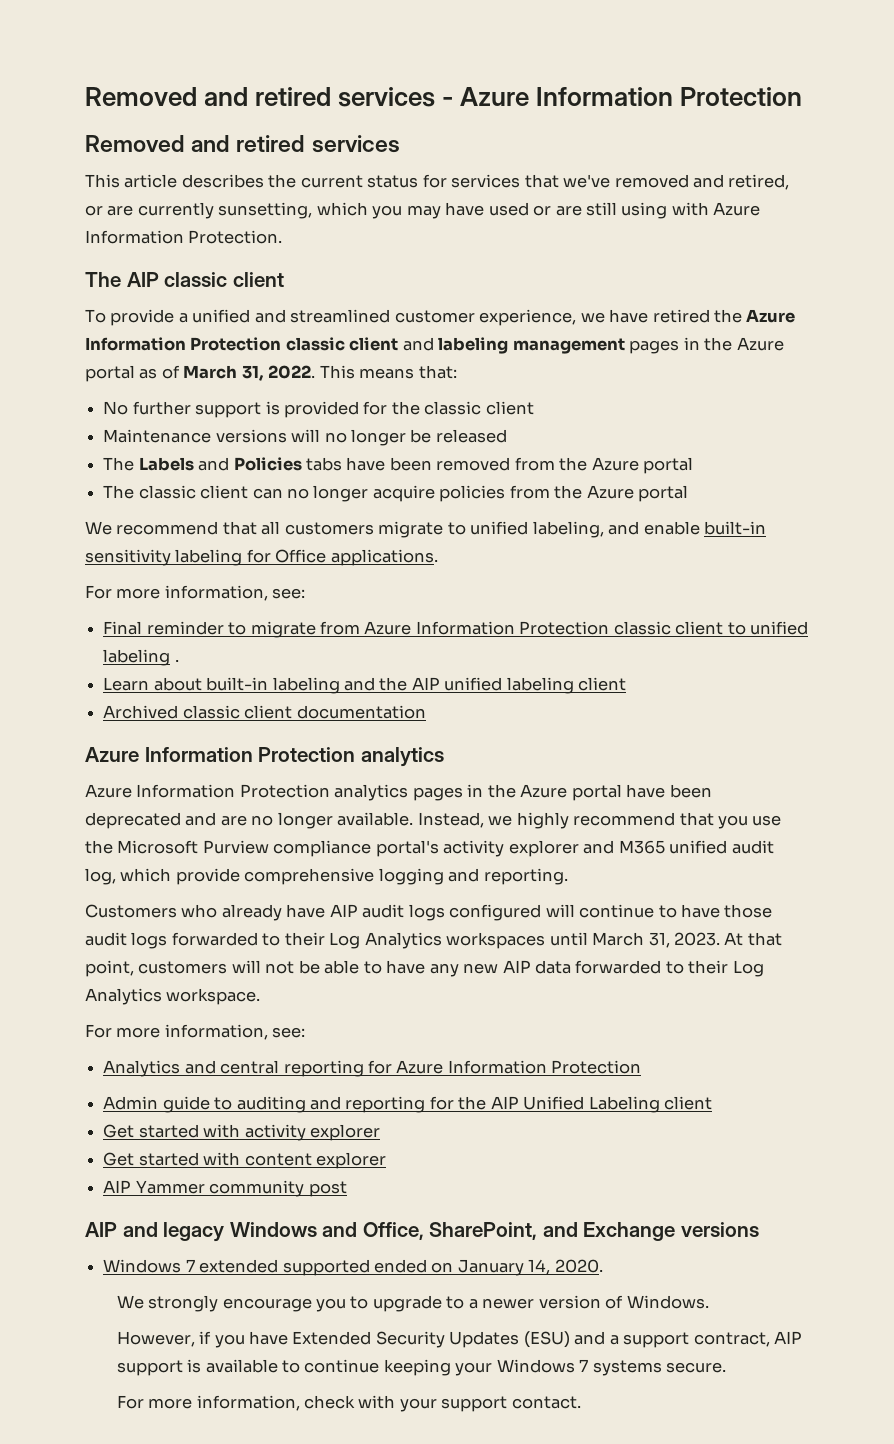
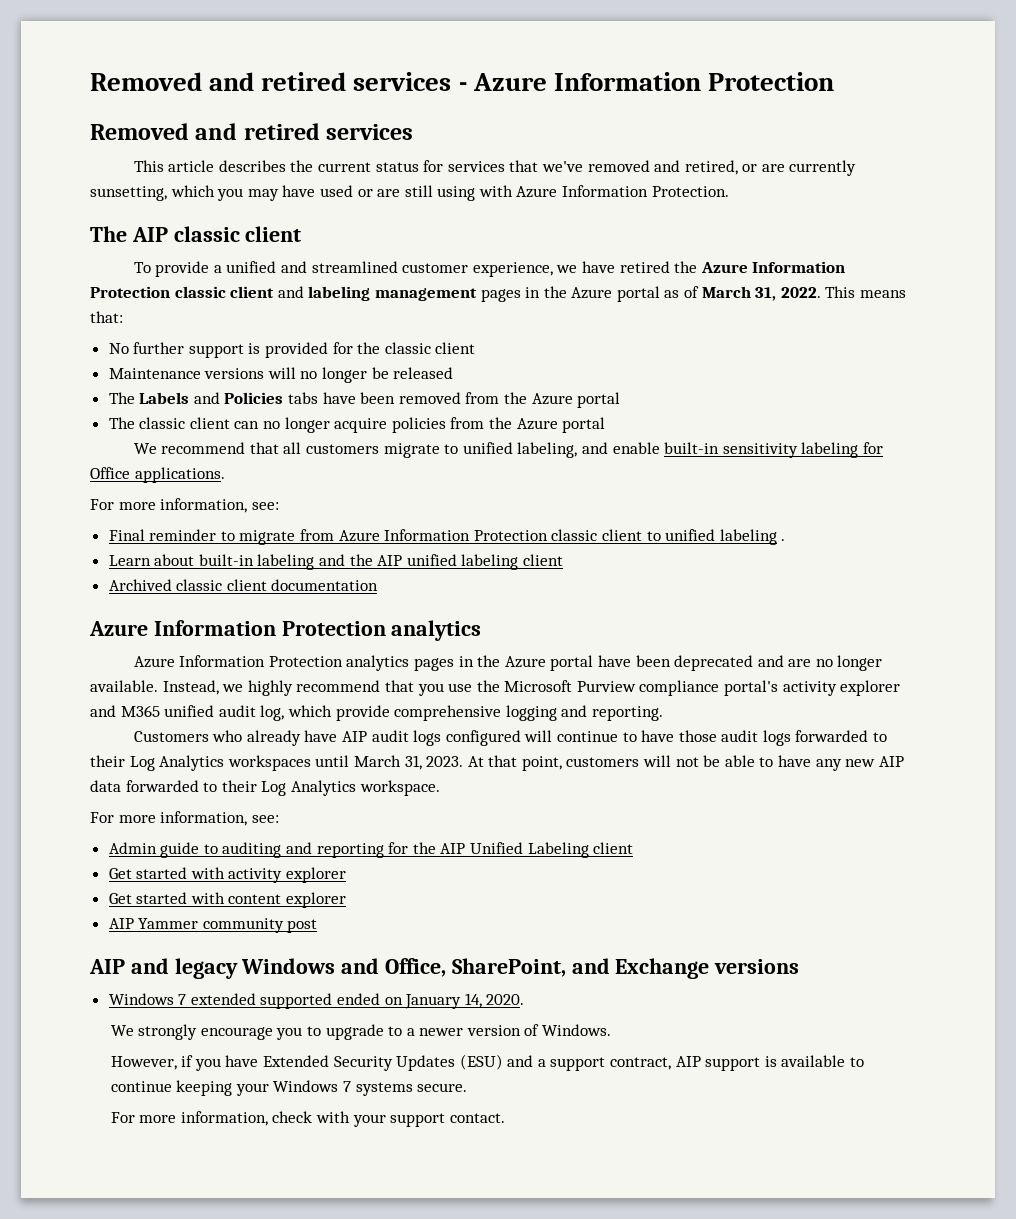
- Analytics and central reporting for Azure Information Protection

